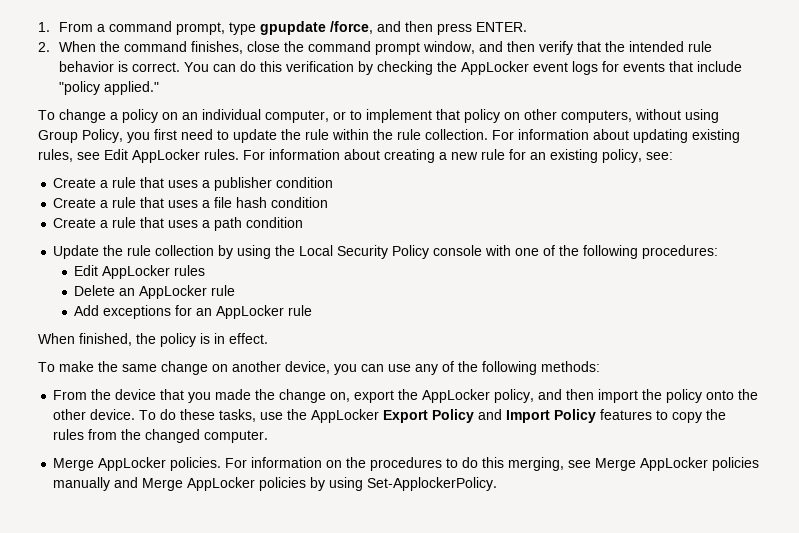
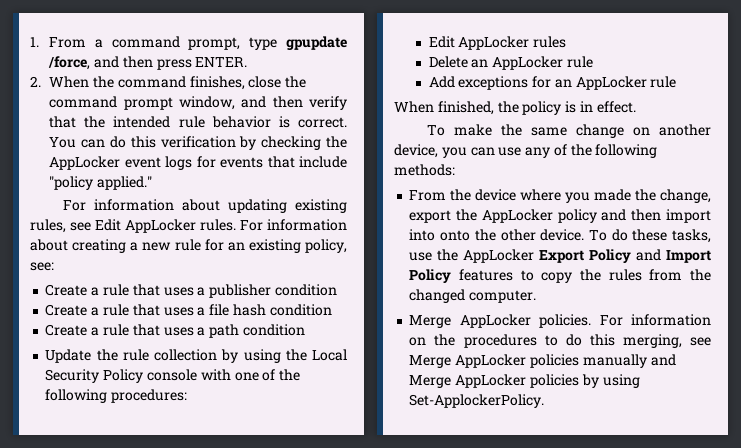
- To change a policy on an individual computer, or to implement that policy on other computers, without using Group Policy, you first need to update the rule within the rule collection.
- From the device that you made the change on, export the AppLocker policy, and then import the policy onto the other device.
+ From the device where you made the change, export the AppLocker policy and then import into onto the other device.

